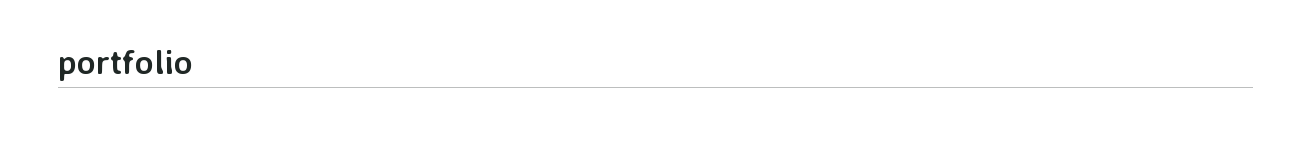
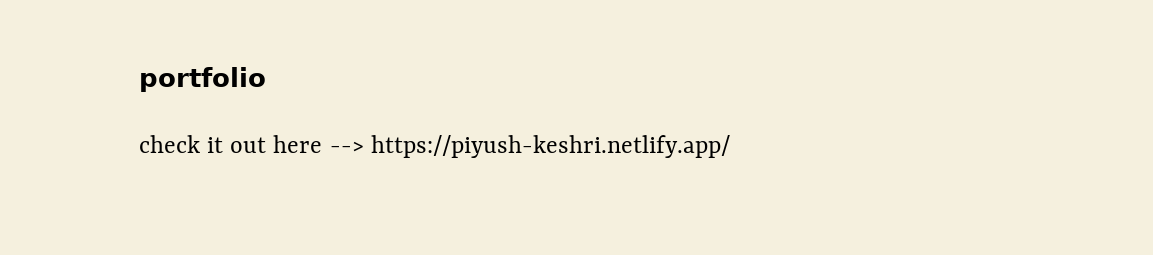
+ check it out here --> https://piyush-keshri.netlify.app/

